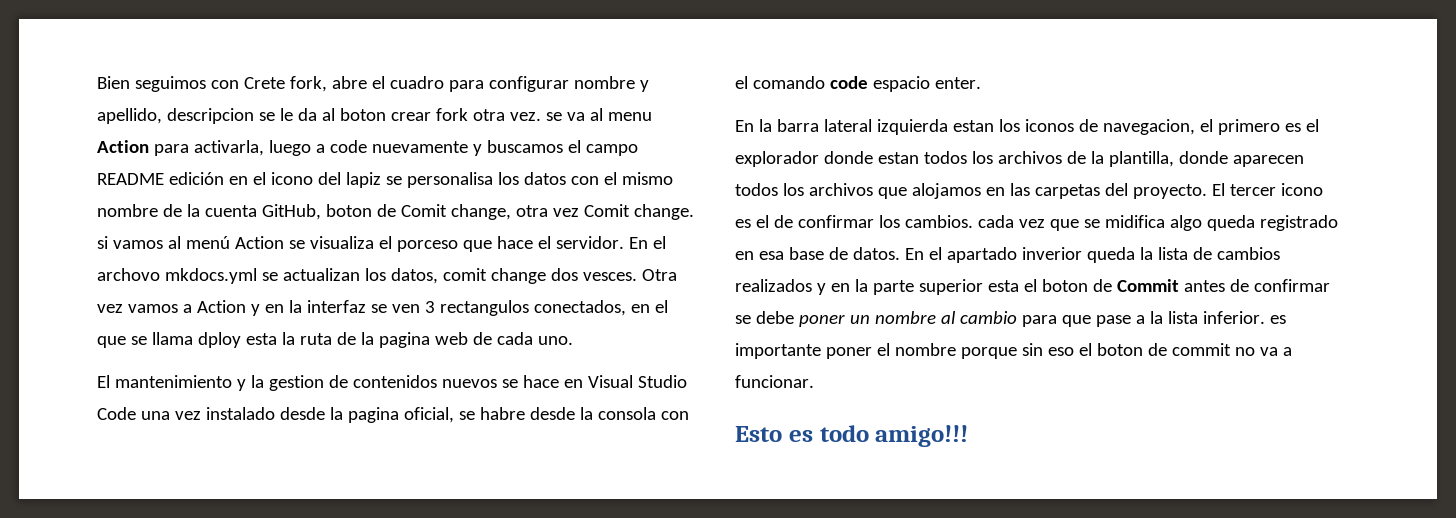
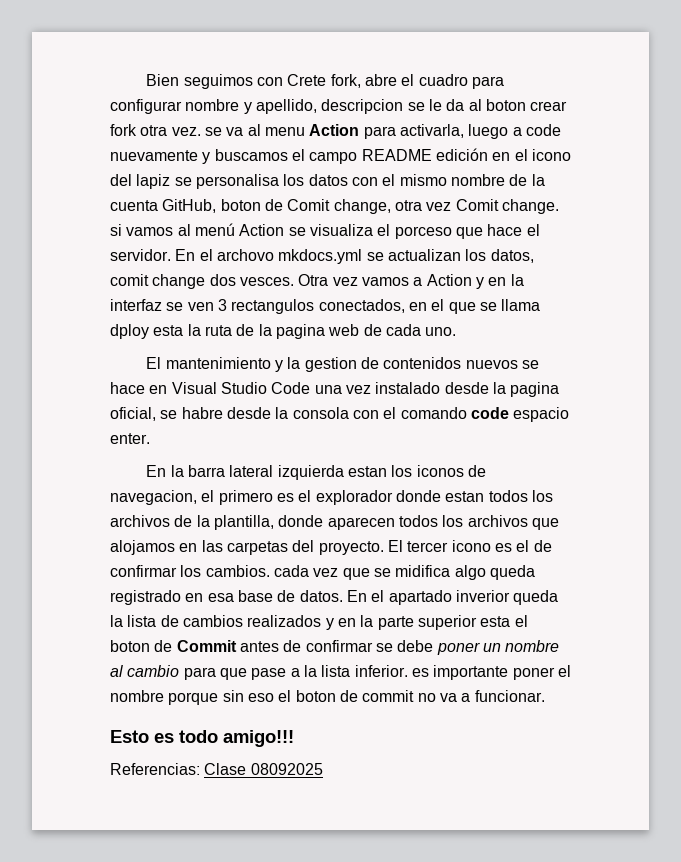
+ Referencias: Clase 08092025

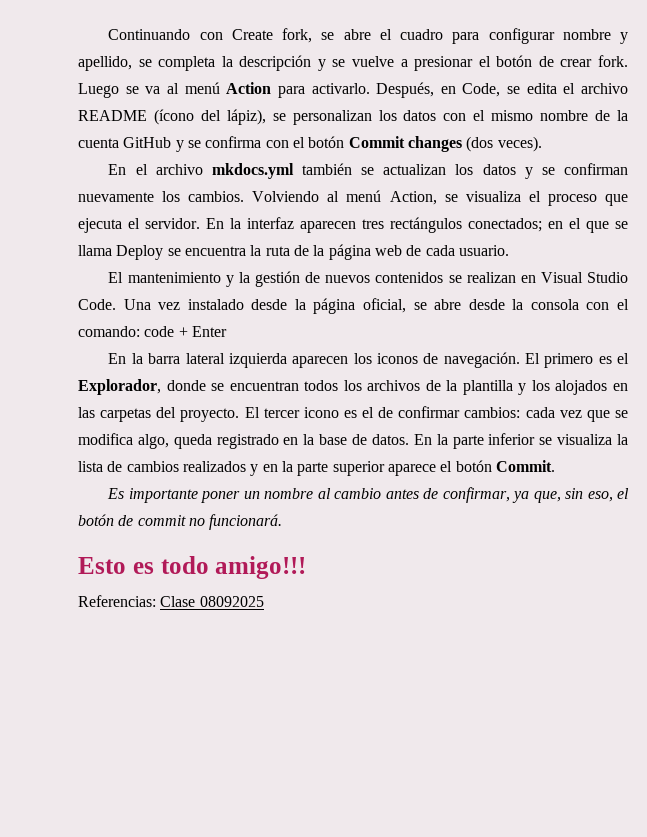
- Bien seguimos con Crete fork, abre el cuadro para configurar nombre y apellido, descripcion se le da al boton crear fork otra vez. se va al menu Action para activarla, luego a code nuevamente y buscamos el campo README edición en el icono del lapiz se personalisa los datos con el mismo nombre de la cuenta GitHub, boton de Comit change, otra vez Comit change. si vamos al menú Action se visualiza el porceso que hace el servidor. En el archovo mkdocs.yml se actualizan los datos, comit change dos vesces. Otra vez vamos a Action y en la interfaz se ven 3 rectangulos conectados, en el que se llama dploy esta la ruta de la pagina web de cada uno.
+ Continuando con Create fork, se abre el cuadro para configurar nombre y apellido, se completa la descripción y se vuelve a presionar el botón de crear fork. Luego se va al menú Action para activarlo. Después, en Code, se edita el archivo README (ícono del lápiz), se personalizan los datos con el mismo nombre de la cuenta GitHub y se confirma con el botón Commit changes (dos veces).
+ En el archivo mkdocs.yml también se actualizan los datos y se confirman nuevamente los cambios. Volviendo al menú Action, se visualiza el proceso que ejecuta el servidor. En la interfaz aparecen tres rectángulos conectados; en el que se llama Deploy se encuentra la ruta de la página web de cada usuario.
- El mantenimiento y la gestion de contenidos nuevos se hace en Visual Studio Code una vez instalado desde la pagina oficial, se habre desde la consola con el comando code espacio enter.
+ El mantenimiento y la gestión de nuevos contenidos se realizan en Visual Studio Code. Una vez instalado desde la página oficial, se abre desde la consola con el comando: code + Enter
- En la barra lateral izquierda estan los iconos de navegacion, el primero es el explorador donde estan todos los archivos de la plantilla, donde aparecen todos los archivos que alojamos en las carpetas del proyecto.
+ En la barra lateral izquierda aparecen los iconos de navegación. El primero es el Explorador, donde se encuentran todos los archivos de la plantilla y los alojados en las carpetas del proyecto.
- El tercer icono es el de confirmar los cambios. cada vez que se midifica algo queda registrado en esa base de datos.
+ El tercer icono es el de confirmar cambios: cada vez que se modifica algo, queda registrado en la base de datos.
- En el apartado inverior queda la lista de cambios realizados y en la parte superior esta el boton de Commit antes de confirmar se debe poner un nombre al cambio para que pase a la lista inferior. es importante poner el nombre porque sin eso el boton de commit no va a funcionar.
+ En la parte inferior se visualiza la lista de cambios realizados y en la parte superior aparece el botón Commit.
+ Es importante poner un nombre al cambio antes de confirmar, ya que, sin eso, el botón de commit no funcionará.

